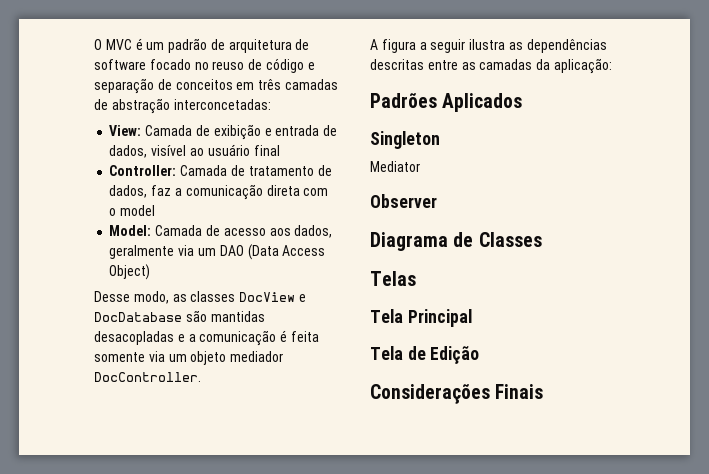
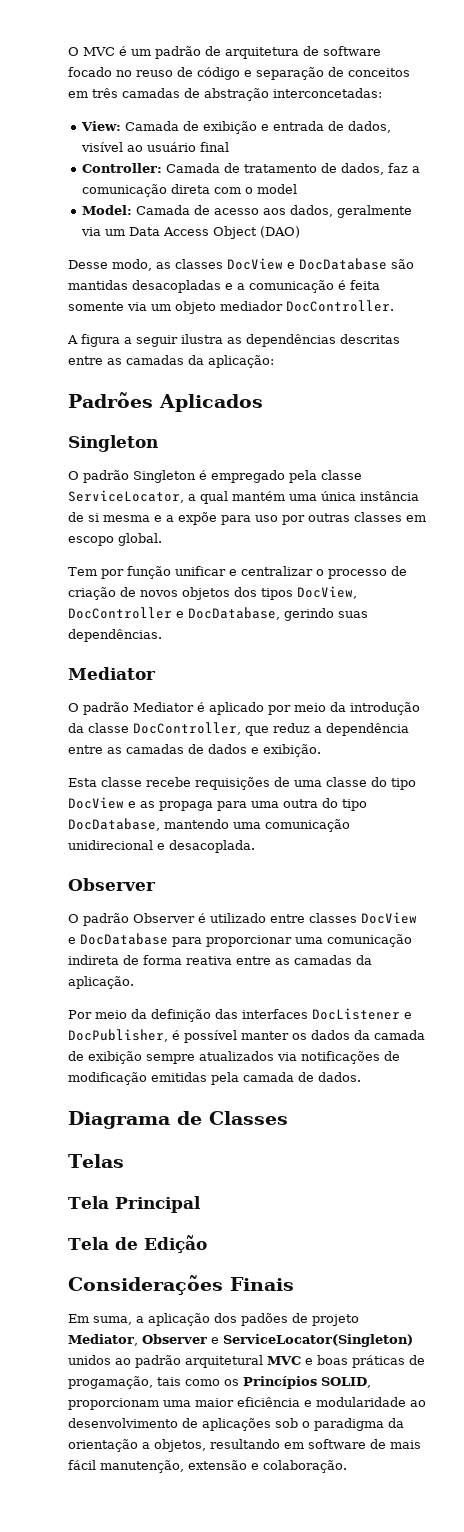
- Model: Camada de acesso aos dados, geralmente via um DAO (Data Access Object)
+ Model: Camada de acesso aos dados, geralmente via um Data Access Object (DAO)
+ O padrão Singleton é empregado pela classe ServiceLocator, a qual mantém uma única instância de si mesma e a expõe para uso por outras classes em escopo global.
+ Tem por função unificar e centralizar o processo de criação de novos objetos dos tipos DocView, DocController e DocDatabase, gerindo suas dependências.
  Mediator
+ O padrão Mediator é aplicado por meio da introdução da classe DocController, que reduz a dependência entre as camadas de dados e exibição.
+ Esta classe recebe requisições de uma classe do tipo DocView e as propaga para uma outra do tipo DocDatabase, mantendo uma comunicação unidirecional e desacoplada.
  Observer
+ O padrão Observer é utilizado entre classes DocView e DocDatabase para proporcionar uma comunicação indireta de forma reativa entre as camadas da aplicação.
+ Por meio da definição das interfaces DocListener e DocPublisher, é possível manter os dados da camada de exibição sempre atualizados via notificações de modificação emitidas pela camada de dados.
+ Em suma, a aplicação dos padões de projeto Mediator, Observer e ServiceLocator(Singleton) unidos ao padrão arquitetural MVC e boas práticas de progamação, tais como os Princípios SOLID, proporcionam uma maior eficiência e modularidade ao desenvolvimento de aplicações sob o paradigma da orientação a objetos, resultando em software de mais fácil manutenção, extensão e colaboração.

